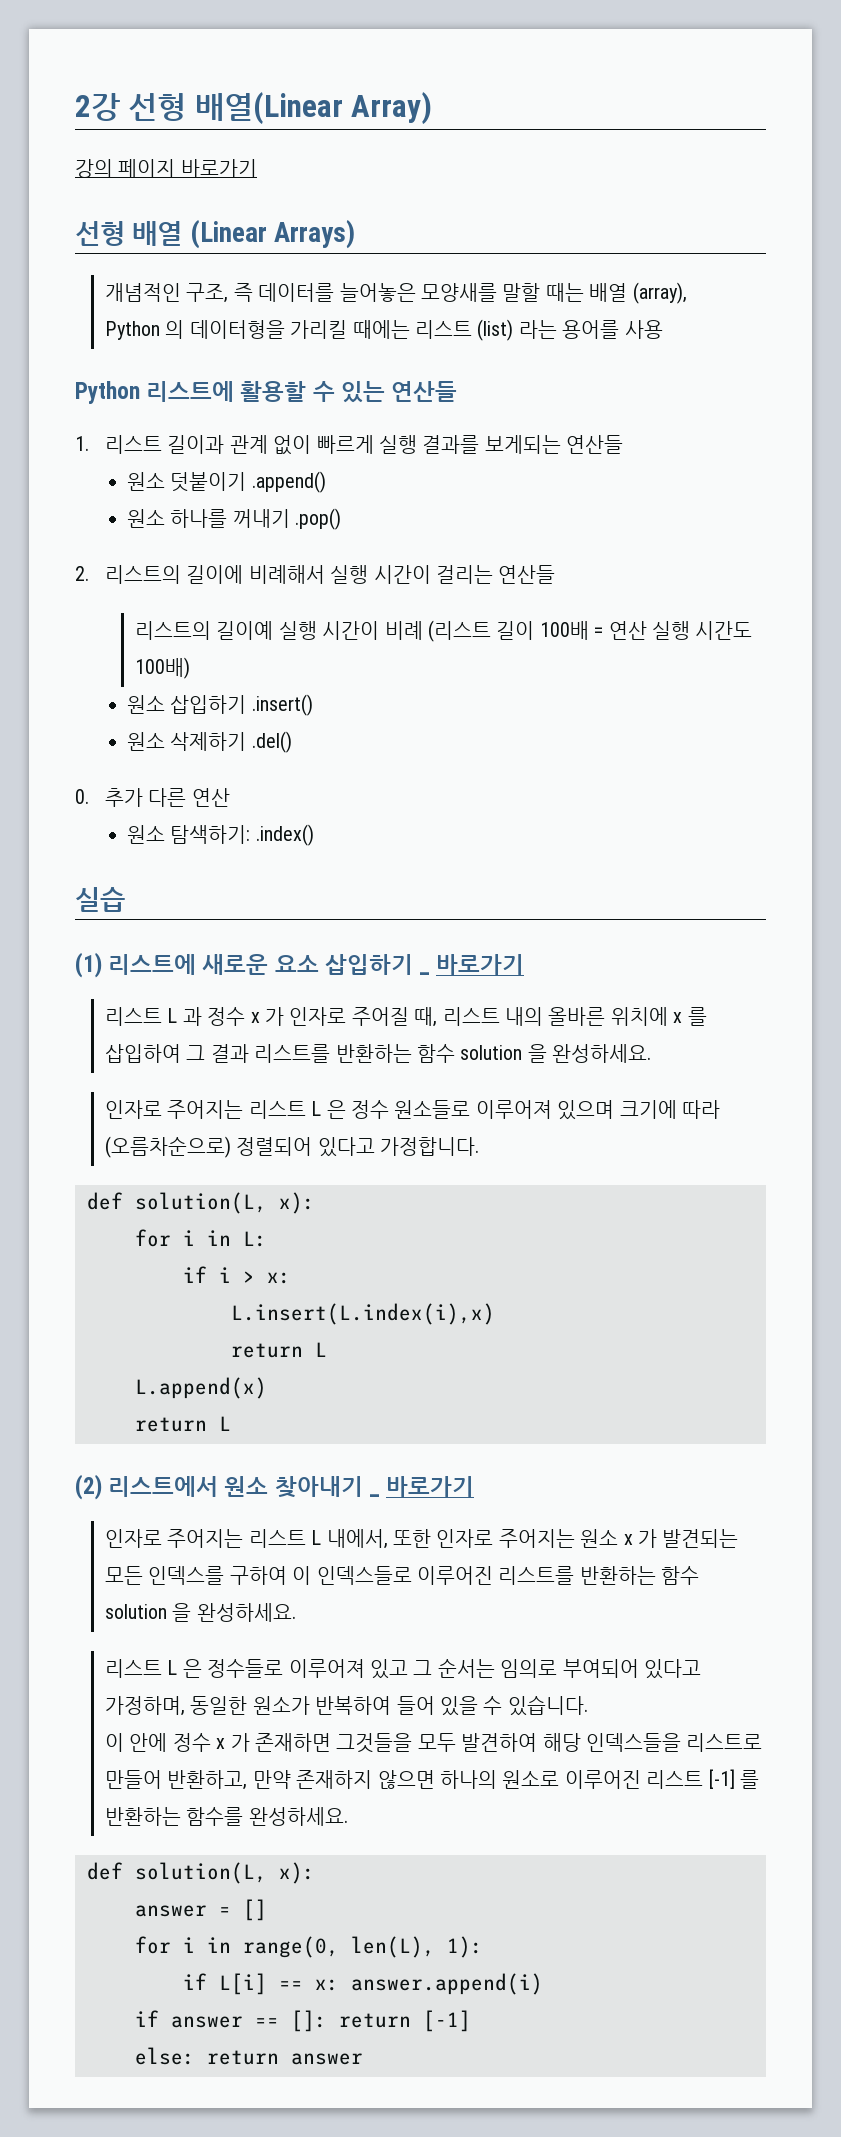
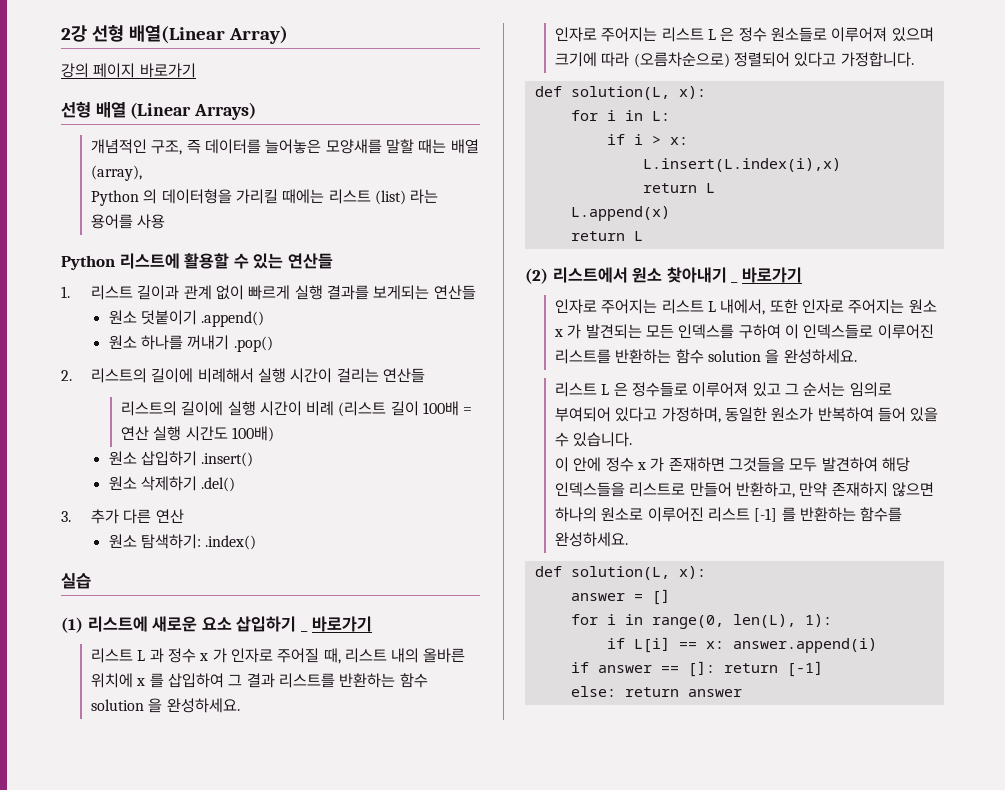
- 리스트의 길이예 실행 시간이 비례 (리스트 길이 100배 = 연산 실행 시간도 100배)
+ 리스트의 길이에 실행 시간이 비례 (리스트 길이 100배 = 연산 실행 시간도 100배)
- 0. 추가 다른 연산
+ 3. 추가 다른 연산

